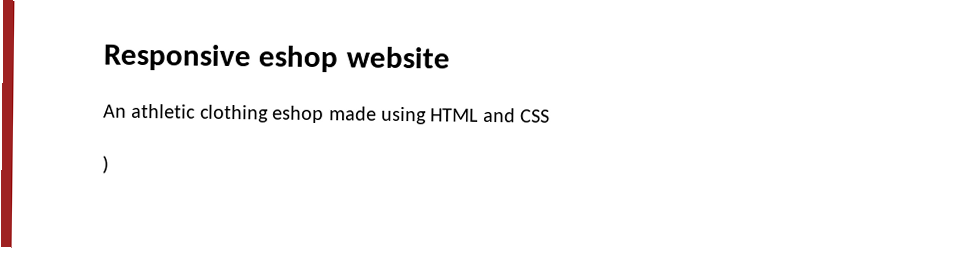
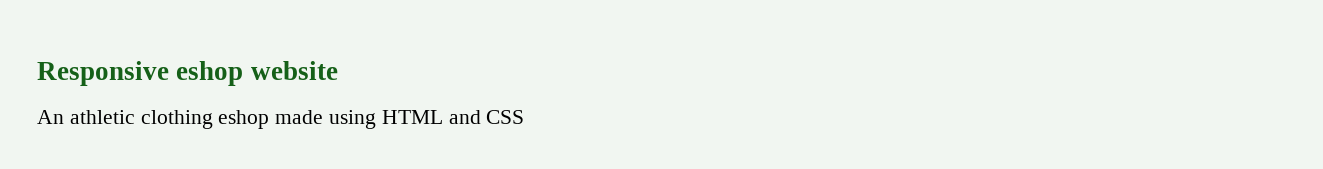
- )

